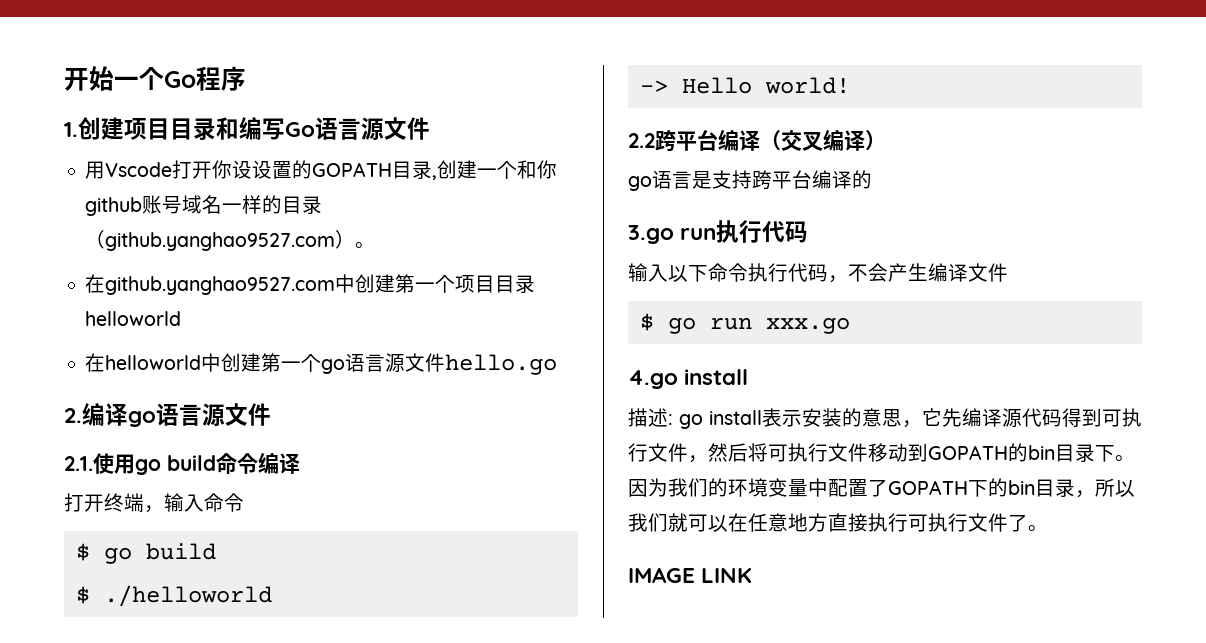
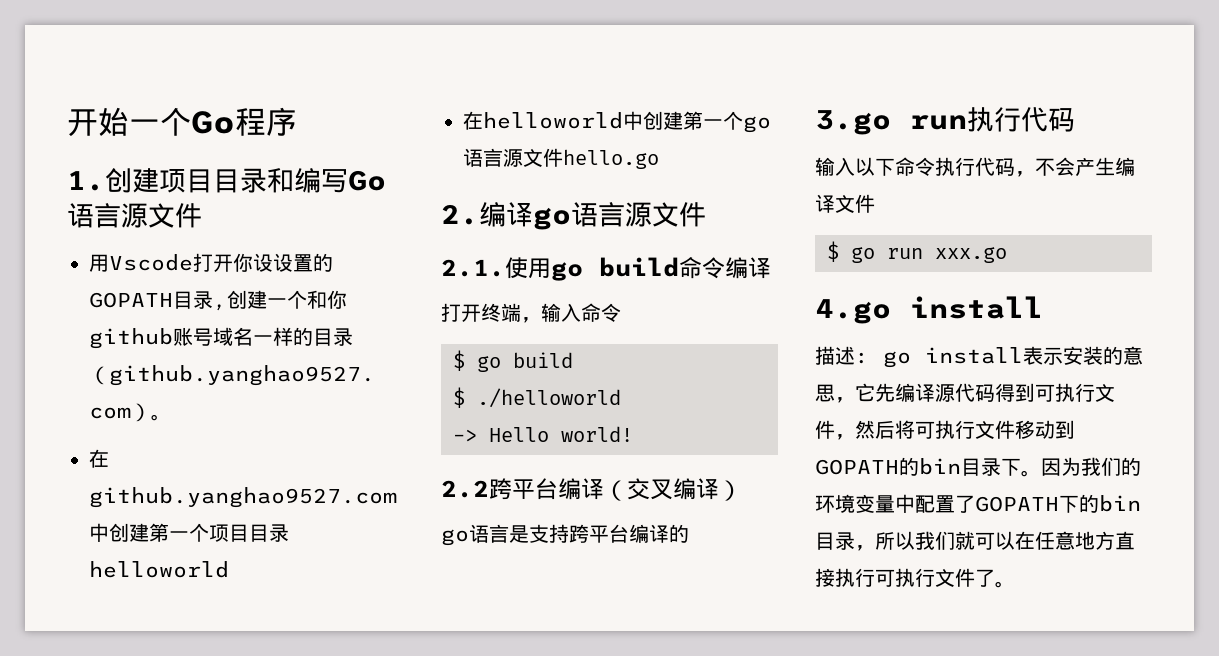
- IMAGE LINK

